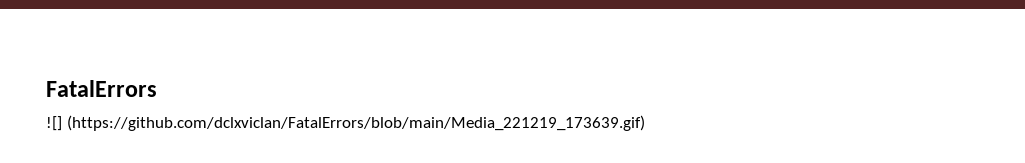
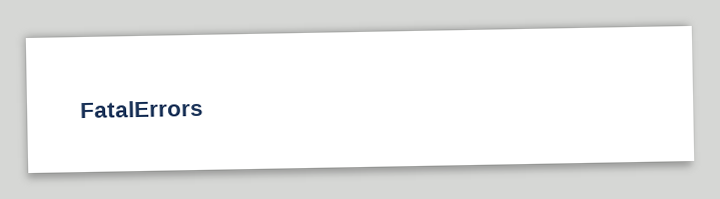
- ![] (https://github.com/dclxviclan/FatalErrors/blob/main/Media_221219_173639.gif)

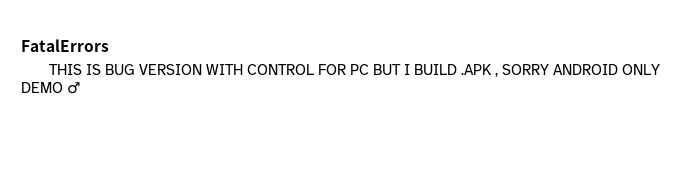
+ THIS IS BUG VERSION WITH CONTROL FOR PC BUT I BUILD .APK , SORRY ANDROID ONLY DEMO ♂

